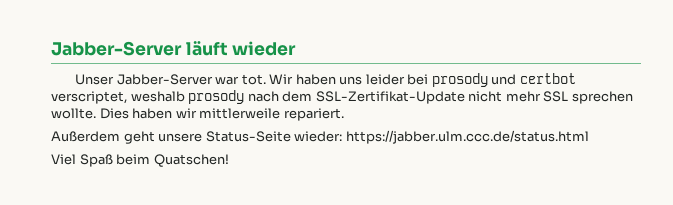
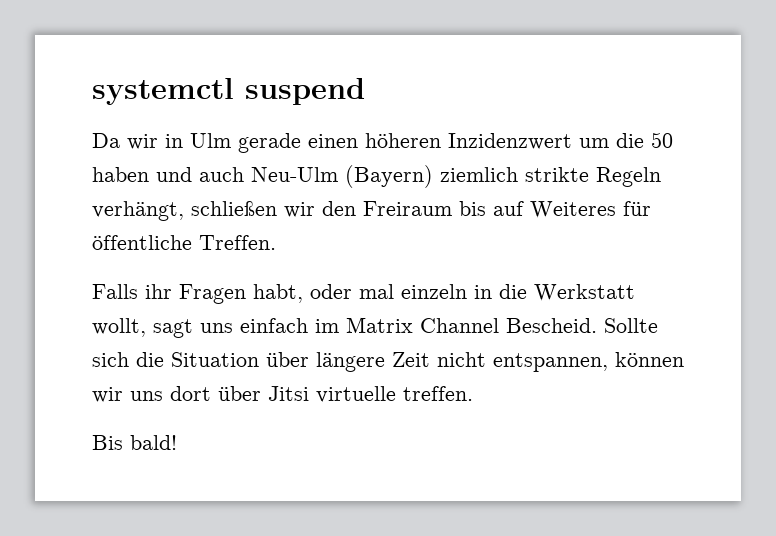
- Jabber-Server läuft wieder
- Unser Jabber-Server war tot. Wir haben uns leider bei prosody und certbot verscriptet, weshalb prosody nach dem SSL-Zertifikat-Update nicht mehr SSL sprechen wollte. Dies haben wir mittlerweile repariert.
- Außerdem geht unsere Status-Seite wieder: https://jabber.ulm.ccc.de/status.html
- Viel Spaß beim Quatschen!
+ systemctl suspend
+ Da wir in Ulm gerade einen höheren Inzidenzwert um die 50 haben und auch Neu-Ulm (Bayern) ziemlich strikte Regeln verhängt, schließen wir den Freiraum bis auf Weiteres für öffentliche Treffen.
+ Falls ihr Fragen habt, oder mal einzeln in die Werkstatt wollt, sagt uns einfach im Matrix Channel Bescheid. Sollte sich die Situation über längere Zeit nicht entspannen, können wir uns dort über Jitsi virtuelle treffen.
+ Bis bald!

